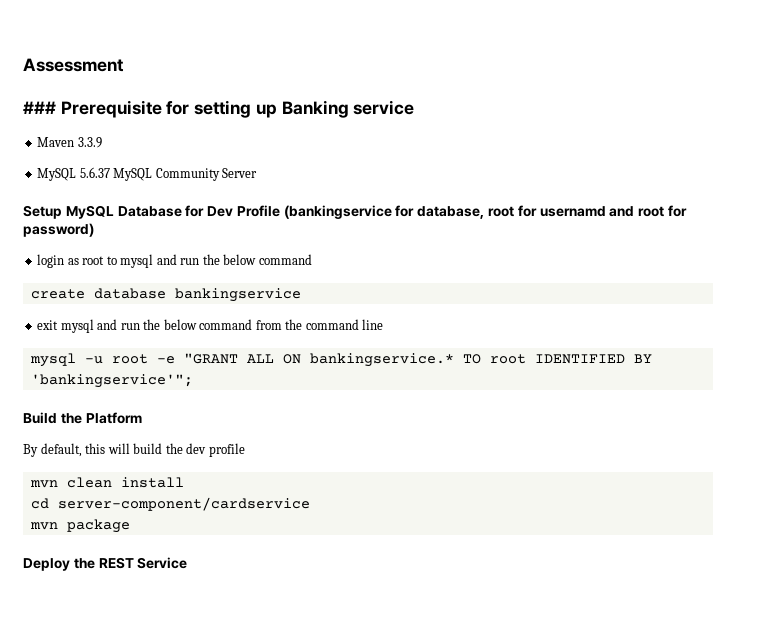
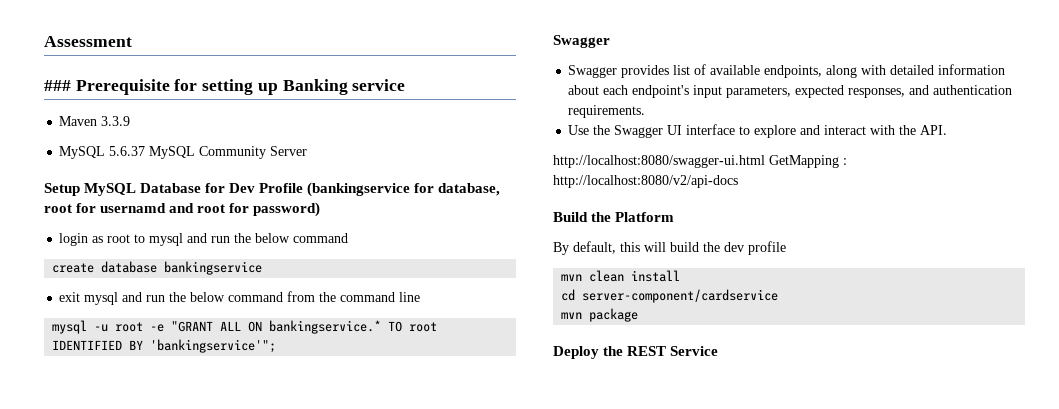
  mysql -u root -e "GRANT ALL ON bankingservice.* TO root IDENTIFIED BY 'bankingservice'";
+ Swagger
+ Swagger provides list of available endpoints, along with detailed information about each endpoint's input parameters, expected responses, and authentication requirements.
+ Use the Swagger UI interface to explore and interact with the API.
+ http://localhost:8080/swagger-ui.html GetMapping : http://localhost:8080/v2/api-docs

